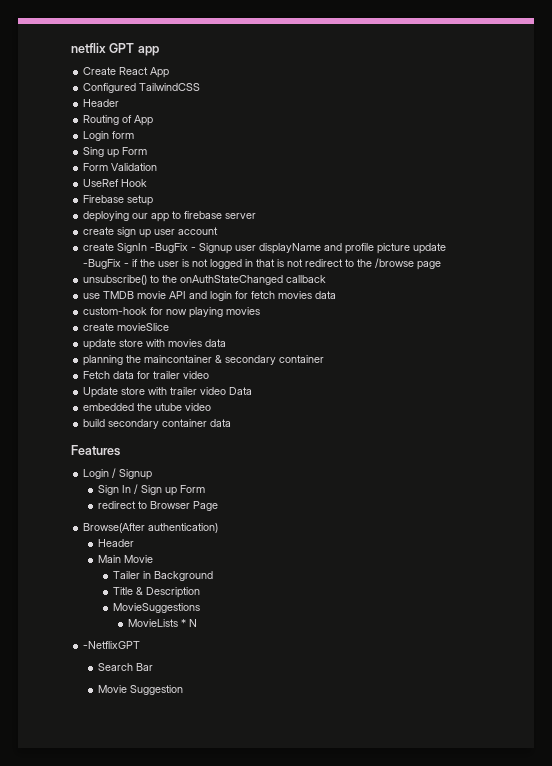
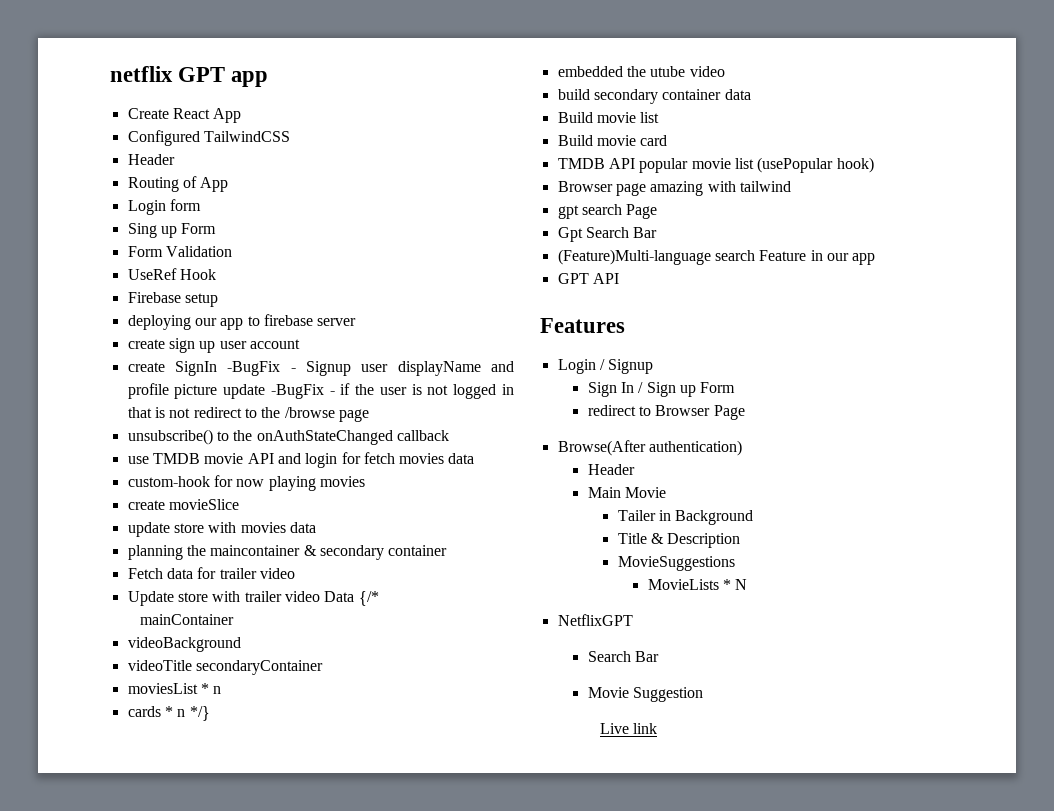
- Update store with trailer video Data
+ Update store with trailer video Data {/*
+ mainContainer
+ videoBackground
+ videoTitle secondaryContainer
+ moviesList * n
+ cards * n */}
+ Build movie list
+ Build movie card
+ TMDB API popular movie list (usePopular hook)
+ Browser page amazing with tailwind
+ gpt search Page
+ Gpt Search Bar
+ (Feature)Multi-language search Feature in our app
+ GPT API
- -NetflixGPT
+ NetflixGPT
+ Live link

